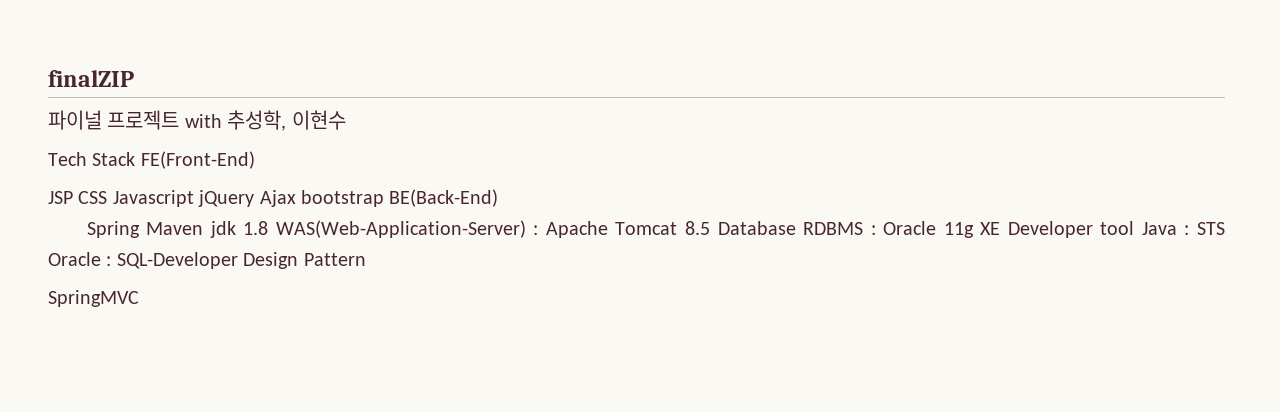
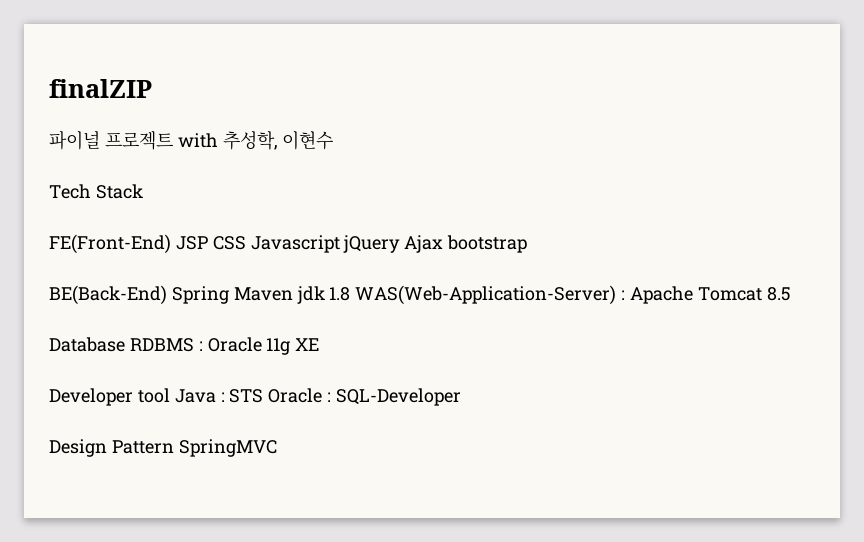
- Tech Stack FE(Front-End)
- JSP CSS Javascript jQuery Ajax bootstrap BE(Back-End)
- Spring Maven jdk 1.8 WAS(Web-Application-Server) : Apache Tomcat 8.5 Database RDBMS : Oracle 11g XE Developer tool Java : STS Oracle : SQL-Developer Design Pattern
- SpringMVC
+ Tech Stack
+ FE(Front-End) JSP CSS Javascript jQuery Ajax bootstrap
+ BE(Back-End) Spring Maven jdk 1.8 WAS(Web-Application-Server) : Apache Tomcat 8.5
+ Database RDBMS : Oracle 11g XE
+ Developer tool Java : STS Oracle : SQL-Developer
+ Design Pattern SpringMVC

